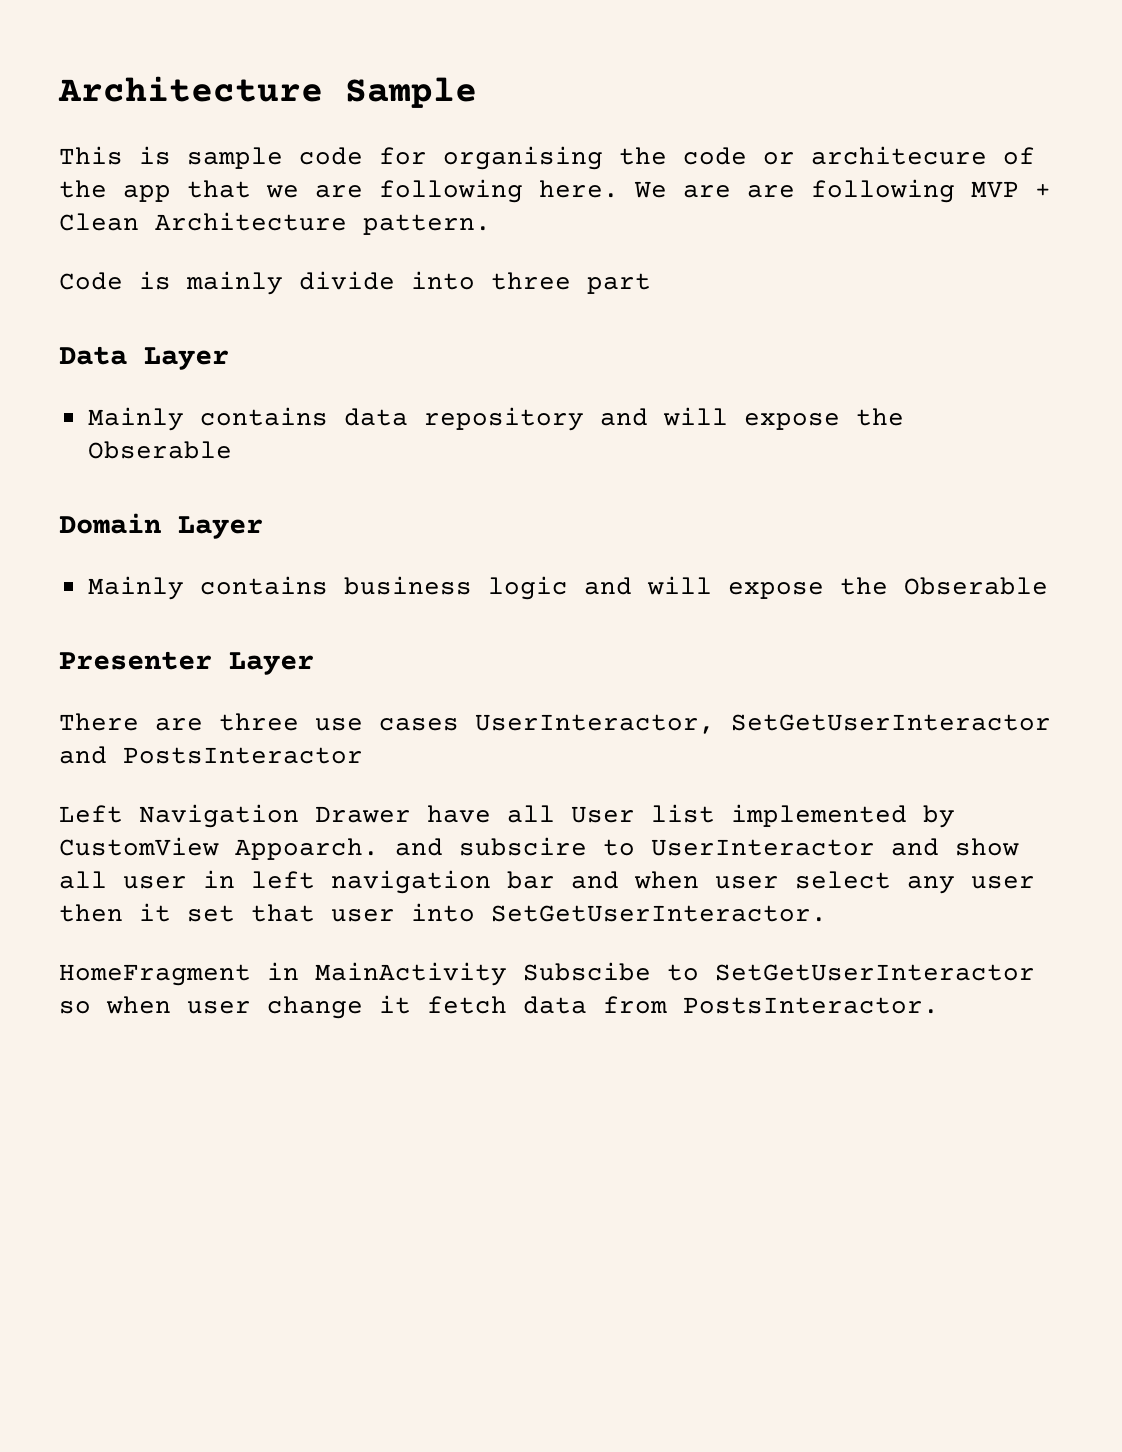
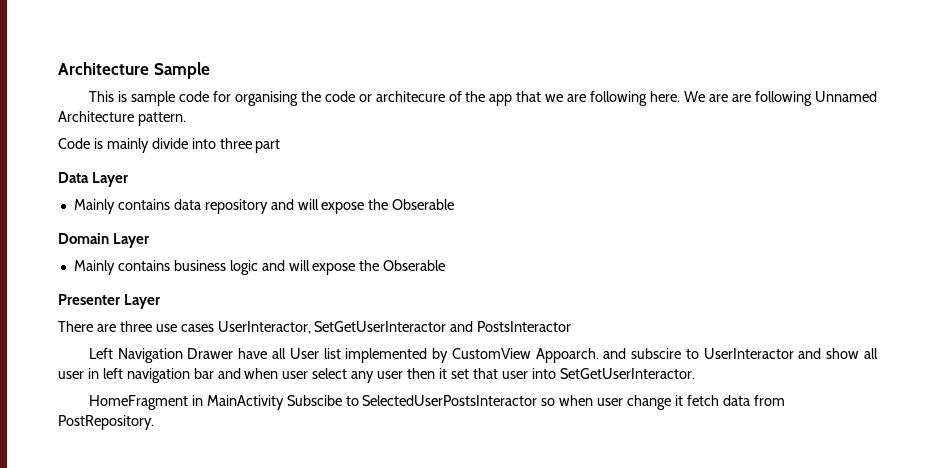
- We are are following MVP + Clean Architecture pattern.
+ We are are following Unnamed Architecture pattern.
- HomeFragment in MainActivity Subscibe to SetGetUserInteractor so when user change it fetch data from PostsInteractor.
+ HomeFragment in MainActivity Subscibe to SelectedUserPostsInteractor so when user change it fetch data from PostRepository.

